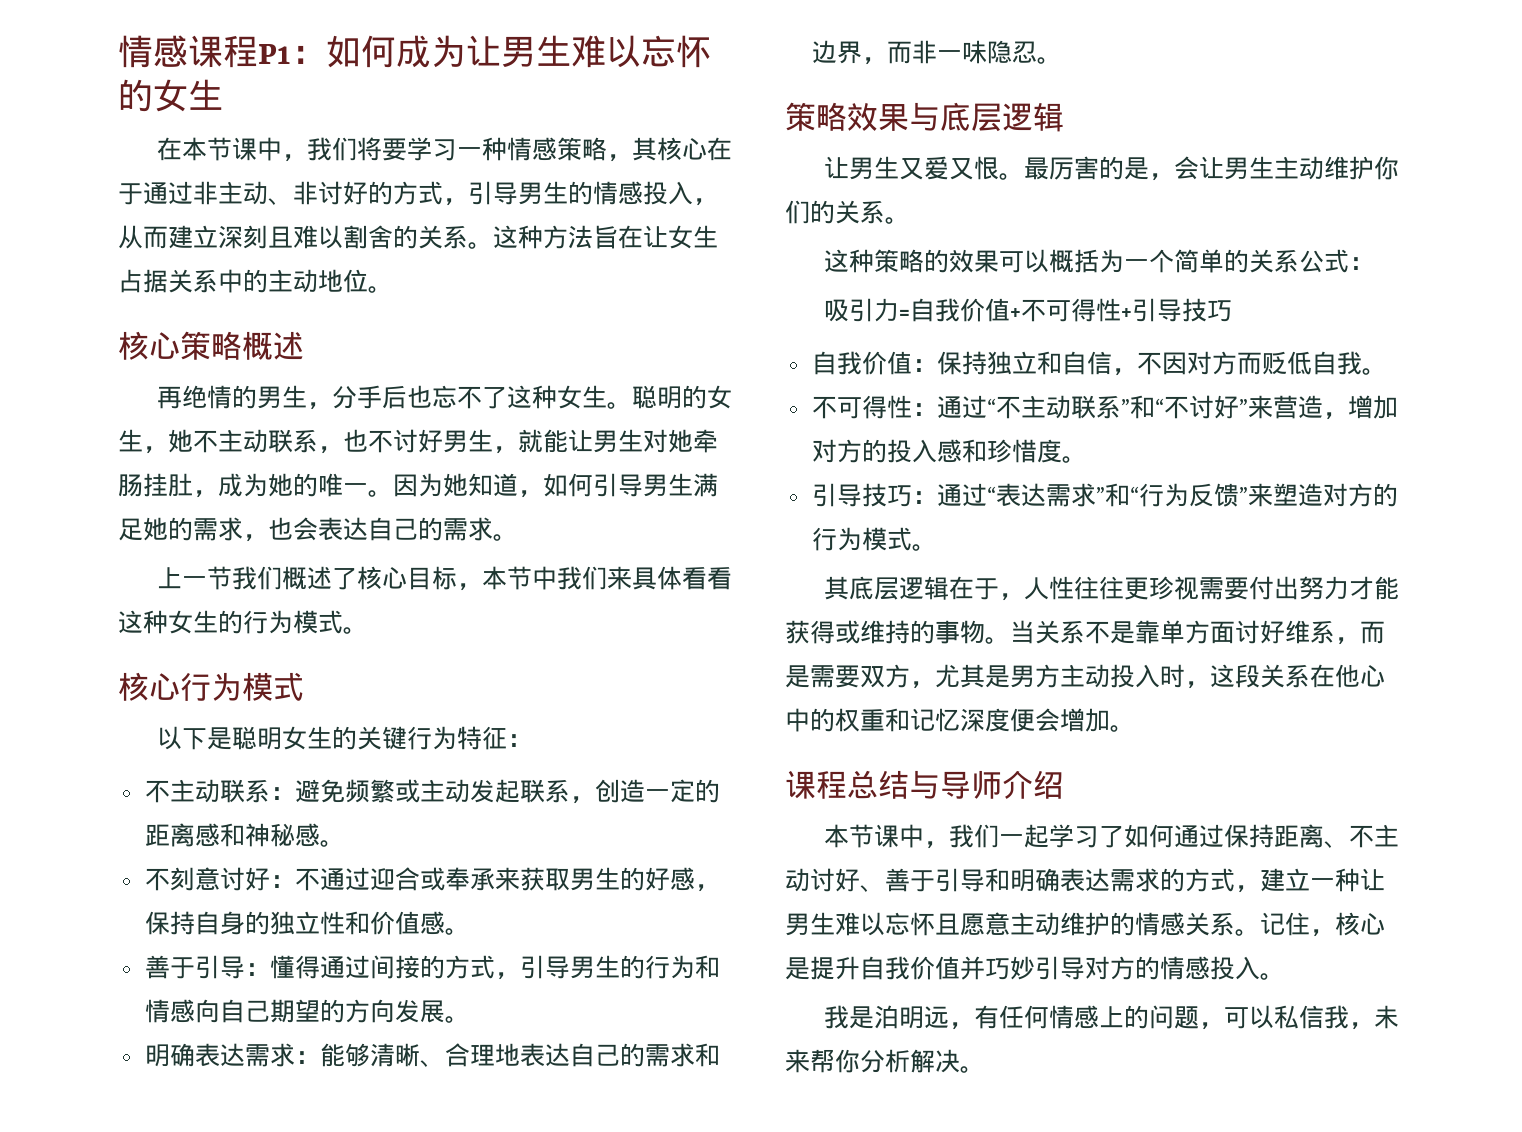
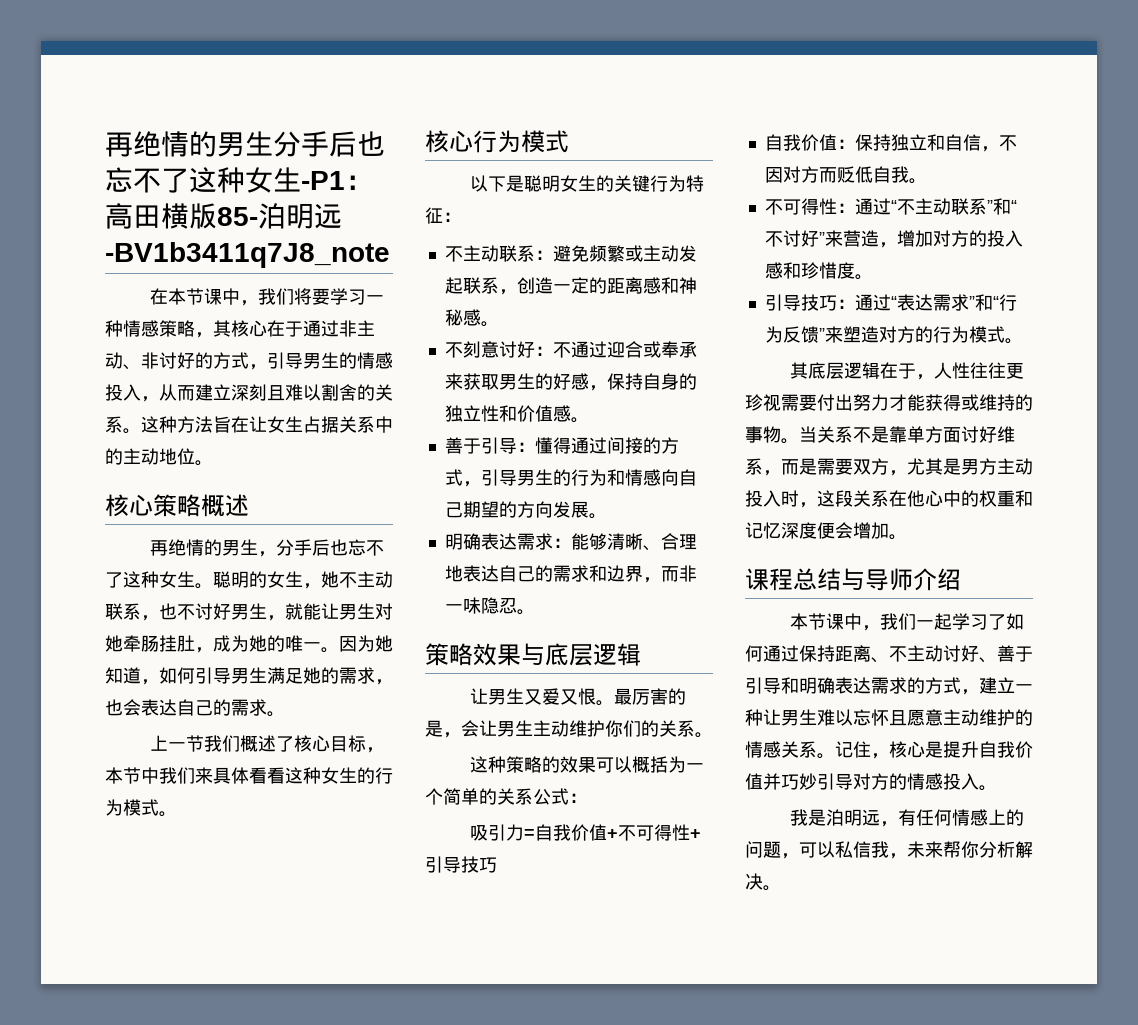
- 情感课程P1：如何成为让男生难以忘怀的女生
+ 再绝情的男生分手后也忘不了这种女生-P1：高田横版85-泊明远-BV1b3411q7J8_note

